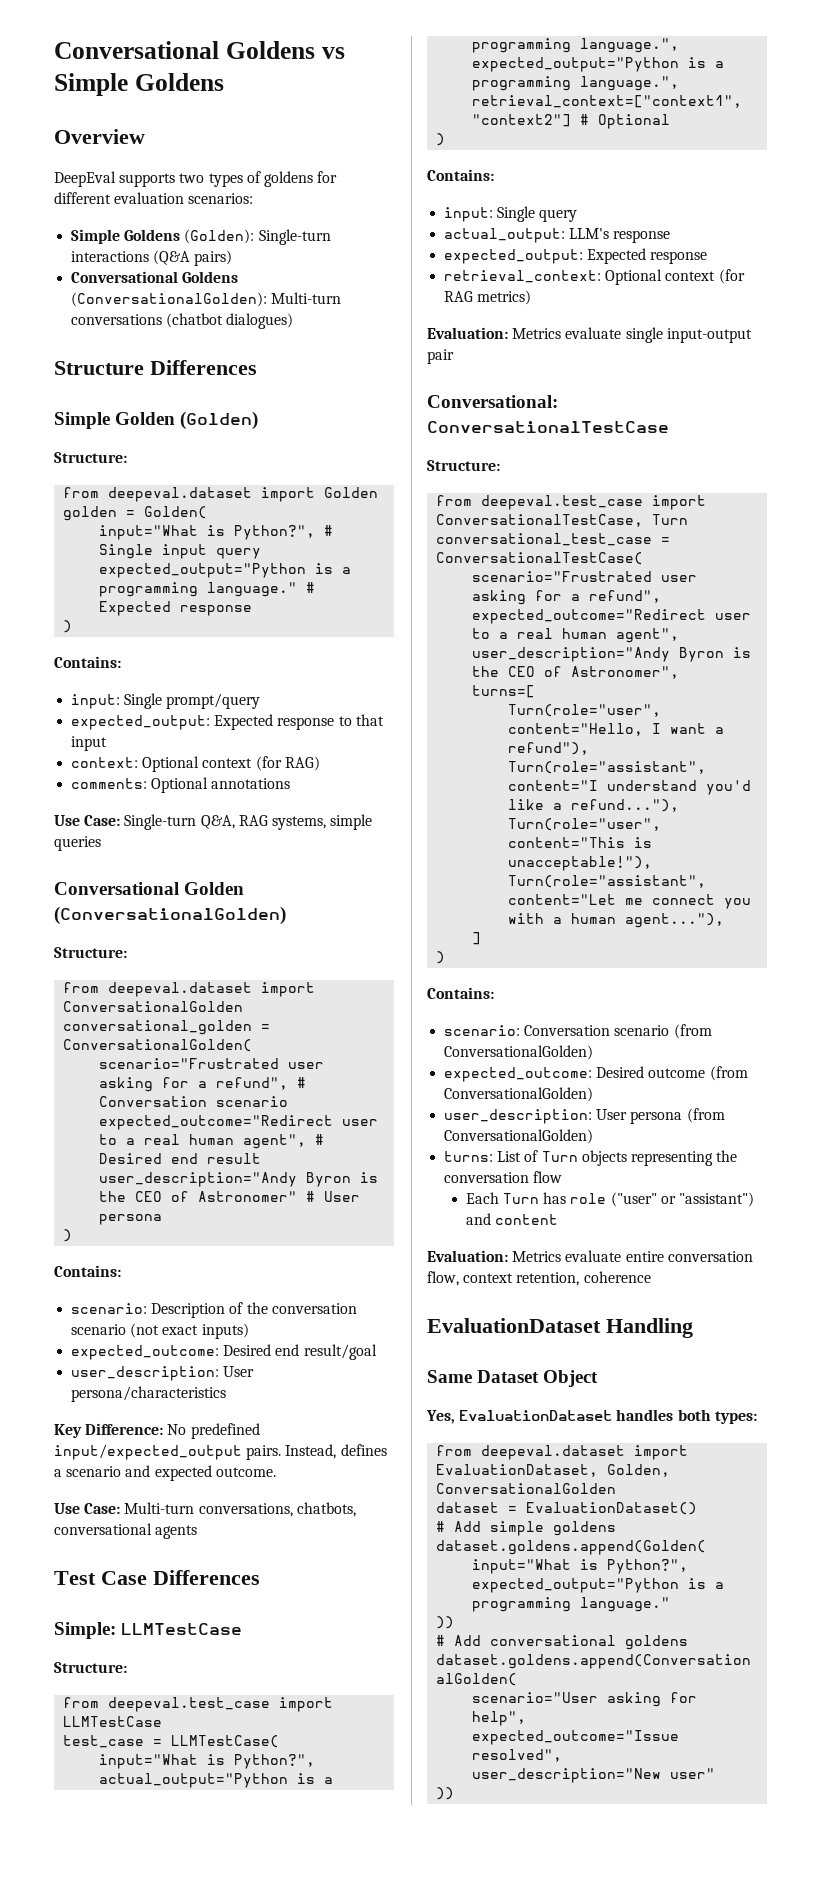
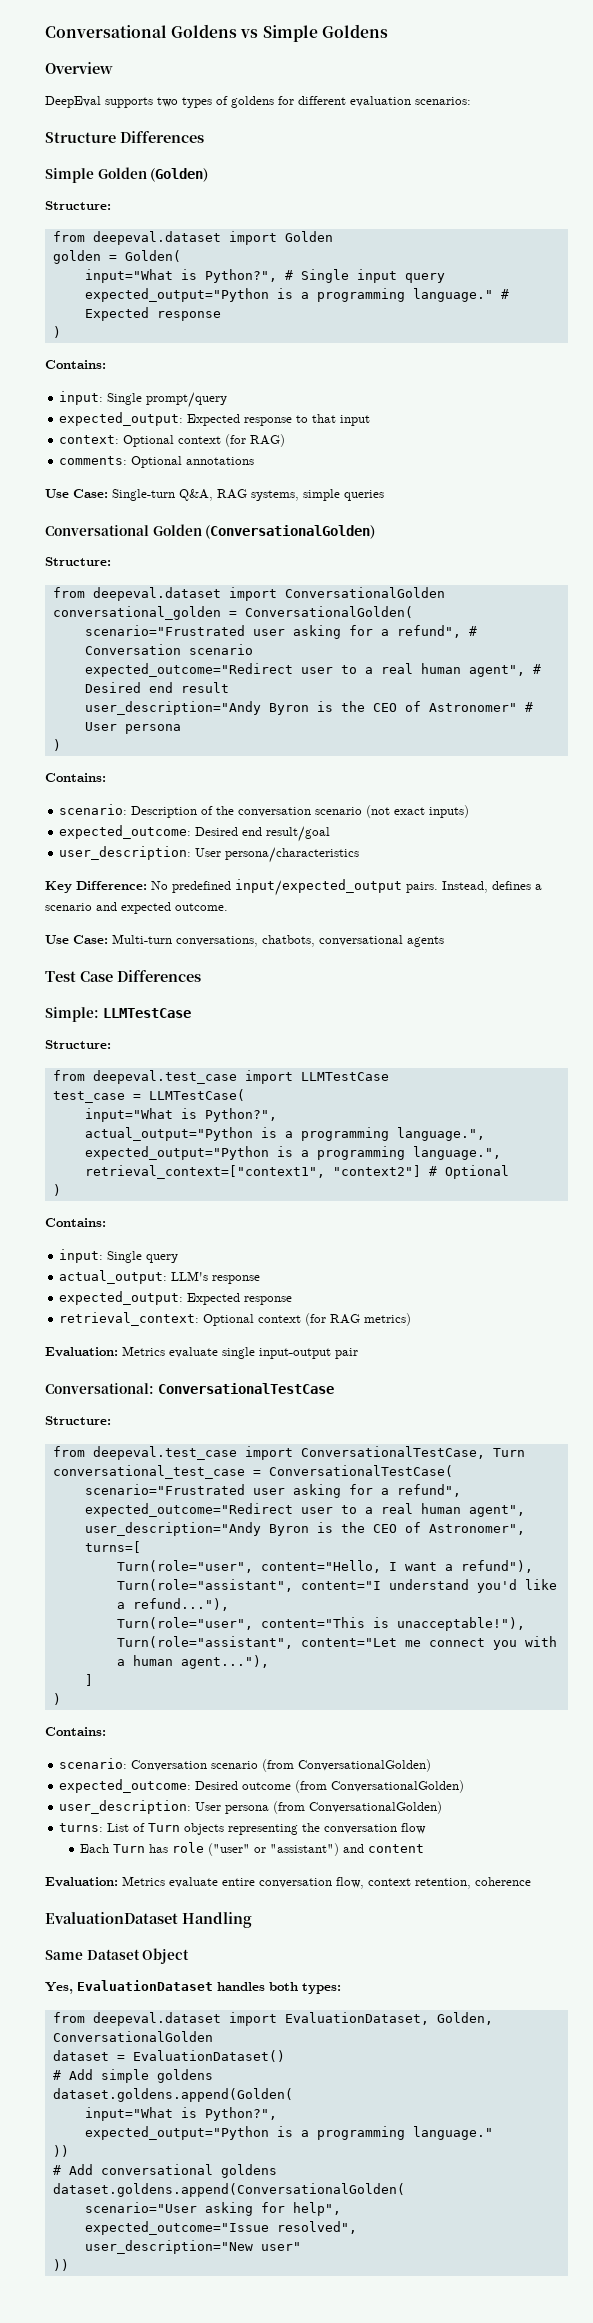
- Simple Goldens (Golden): Single-turn interactions (Q&A pairs)
- Conversational Goldens (ConversationalGolden): Multi-turn conversations (chatbot dialogues)

